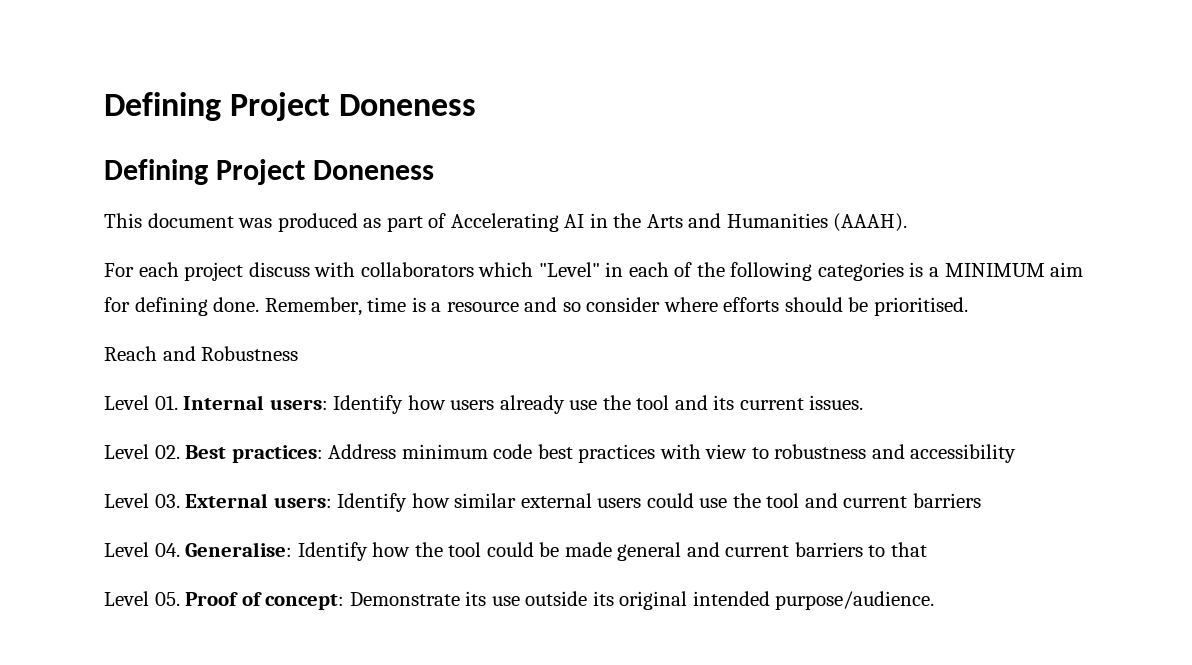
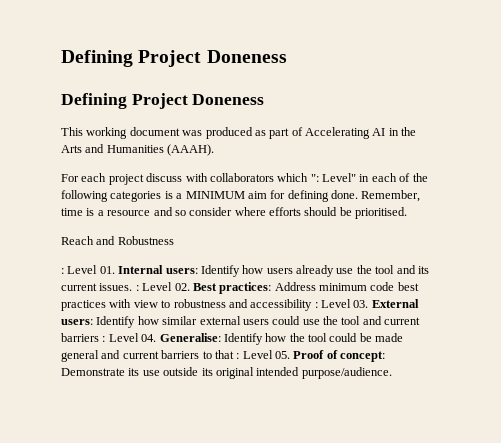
- This document was produced as part of Accelerating AI in the Arts and Humanities (AAAH).
+ This working document was produced as part of Accelerating AI in the Arts and Humanities (AAAH).
- For each project discuss with collaborators which "Level" in each of the following categories is a MINIMUM aim for defining done.
+ For each project discuss with collaborators which ": Level" in each of the following categories is a MINIMUM aim for defining done.
  Reach and Robustness
- Level 01. Internal users:
+ : Level 01. Internal users:
- Identify how users already use the tool and its current issues.
- Level 02. Best practices:
+ Identify how users already use the tool and its current issues. : Level 02. Best practices:
- Address minimum code best practices with view to robustness and accessibility
- Level 03. External users:
+ Address minimum code best practices with view to robustness and accessibility : Level 03. External users:
- Identify how similar external users could use the tool and current barriers
- Level 04. Generalise:
+ Identify how similar external users could use the tool and current barriers : Level 04. Generalise:
- Identify how the tool could be made general and current barriers to that
- Level 05. Proof of concept:
+ Identify how the tool could be made general and current barriers to that : Level 05. Proof of concept:

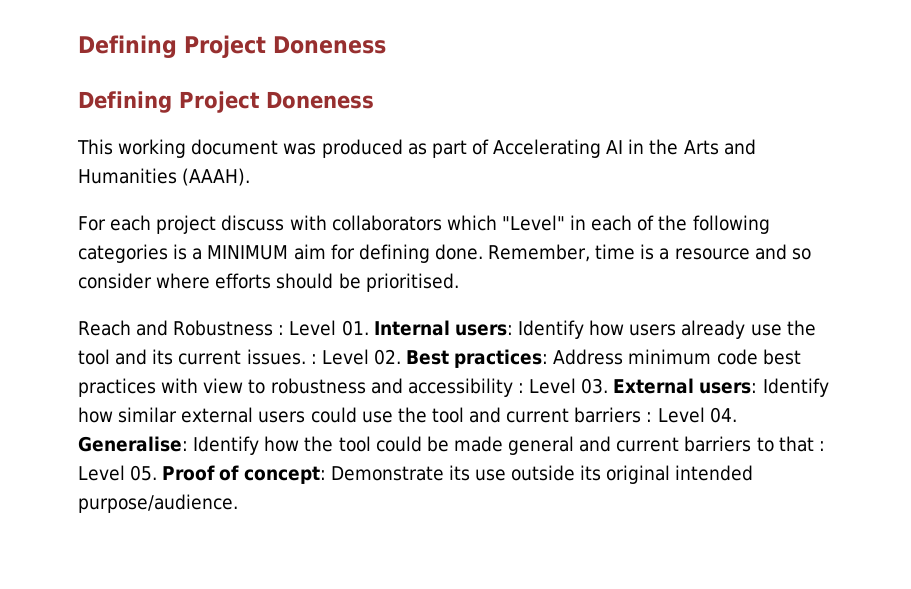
- For each project discuss with collaborators which ": Level" in each of the following categories is a MINIMUM aim for defining done.
+ For each project discuss with collaborators which "Level" in each of the following categories is a MINIMUM aim for defining done.
- Reach and Robustness
- :
+ Reach and Robustness :

